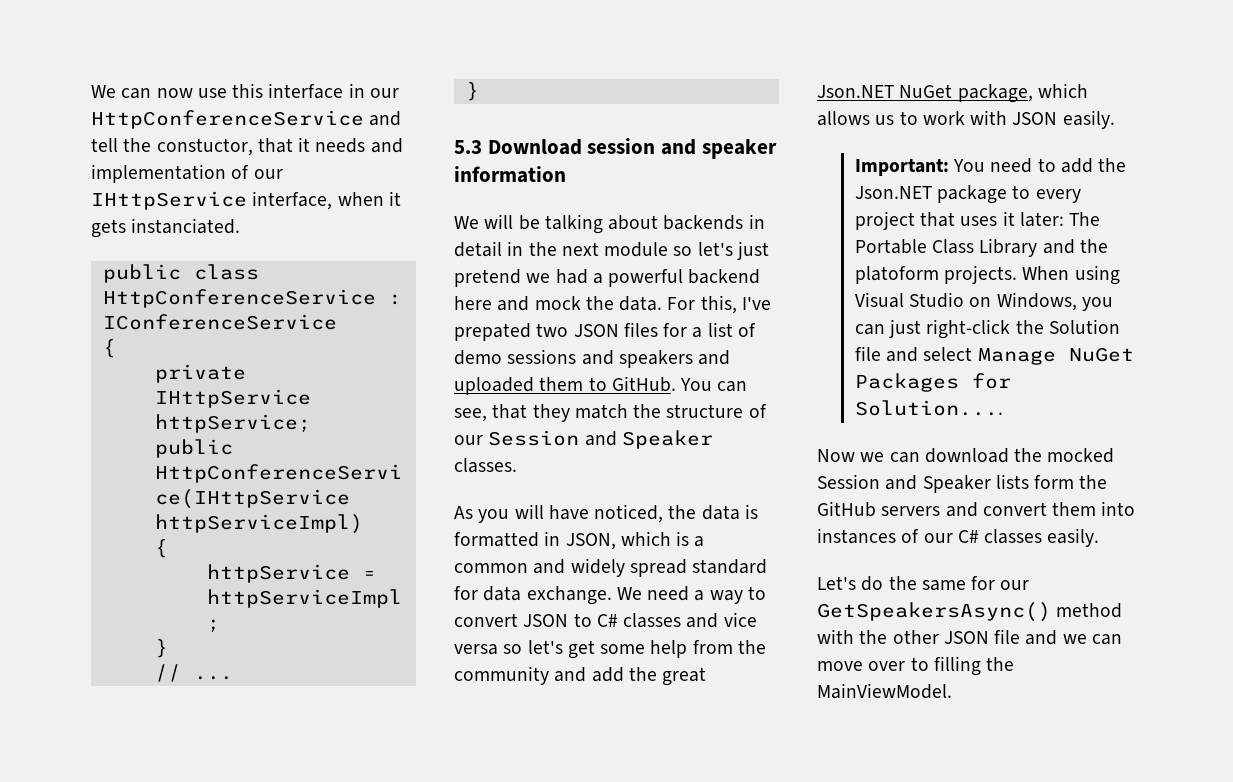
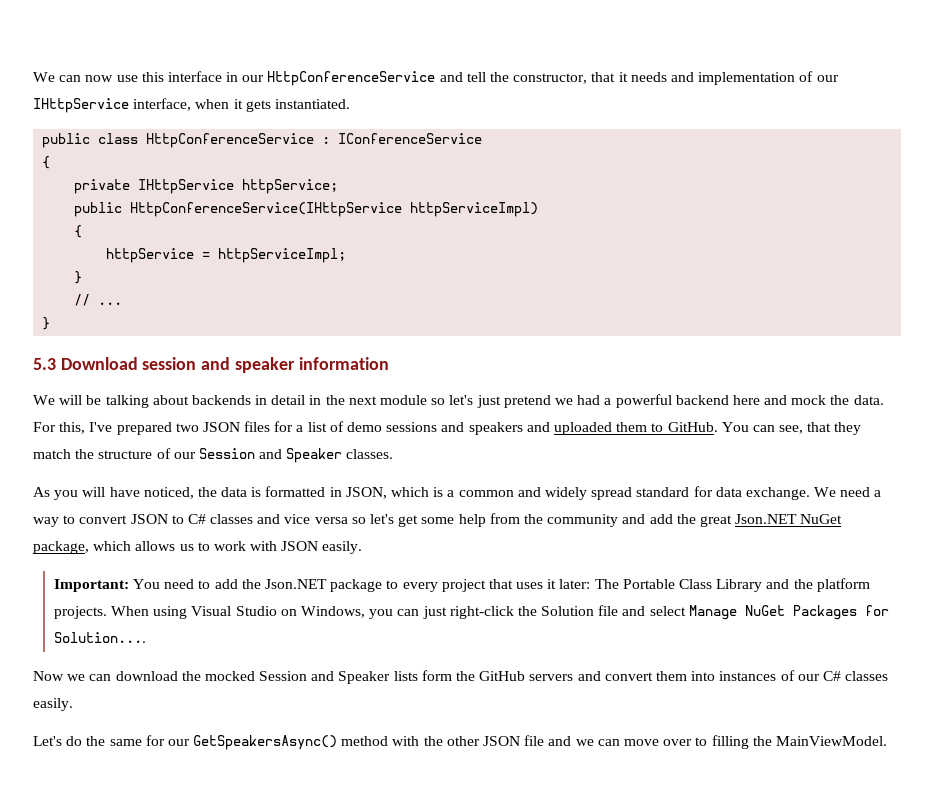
- We can now use this interface in our HttpConferenceService and tell the constuctor, that it needs and implementation of our IHttpService interface, when it gets instanciated.
+ We can now use this interface in our HttpConferenceService and tell the constructor, that it needs and implementation of our IHttpService interface, when it gets instantiated.
- For this, I've prepated two JSON files for a list of demo sessions and speakers and uploaded them to GitHub.
+ For this, I've prepared two JSON files for a list of demo sessions and speakers and uploaded them to GitHub.
- Important: You need to add the Json.NET package to every project that uses it later: The Portable Class Library and the platoform projects.
+ Important: You need to add the Json.NET package to every project that uses it later: The Portable Class Library and the platform projects.

